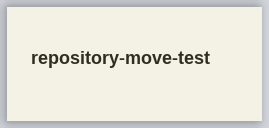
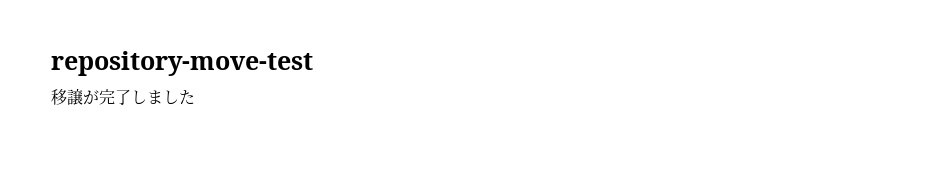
+ 移譲が完了しました

